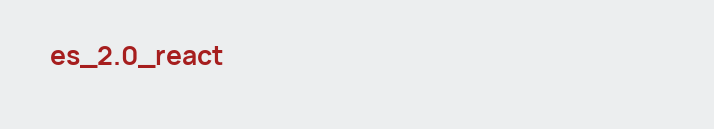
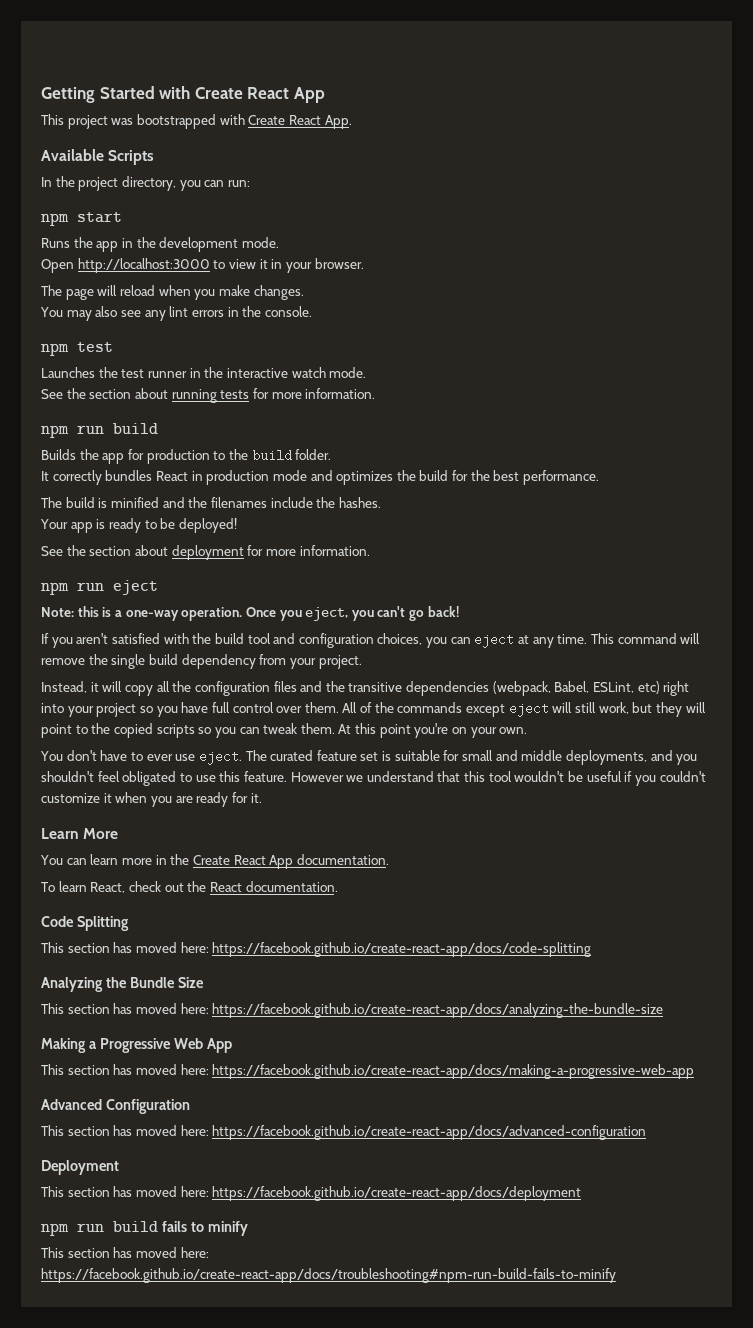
- es_2.0_react
+ Getting Started with Create React App
+ This project was bootstrapped with Create React App.
+ Available Scripts
+ In the project directory, you can run:
+ npm start
+ Runs the app in the development mode.
+ Open http://localhost:3000 to view it in your browser.
+ The page will reload when you make changes.
+ You may also see any lint errors in the console.
+ npm test
+ Launches the test runner in the interactive watch mode.
+ See the section about running tests for more information.
+ npm run build
+ Builds the app for production to the build folder.
+ It correctly bundles React in production mode and optimizes the build for the best performance.
+ The build is minified and the filenames include the hashes.
+ Your app is ready to be deployed!
+ See the section about deployment for more information.
+ npm run eject
+ Note: this is a one-way operation. Once you eject, you can't go back!
+ If you aren't satisfied with the build tool and configuration choices, you can eject at any time. This command will remove the single build dependency from your project.
+ Instead, it will copy all the configuration files and the transitive dependencies (webpack, Babel, ESLint, etc) right into your project so you have full control over them. All of the commands except eject will still work, but they will point to the copied scripts so you can tweak them. At this point you're on your own.
+ You don't have to ever use eject. The curated feature set is suitable for small and middle deployments, and you shouldn't feel obligated to use this feature. However we understand that this tool wouldn't be useful if you couldn't customize it when you are ready for it.
+ Learn More
+ You can learn more in the Create React App documentation.
+ To learn React, check out the React documentation.
+ Code Splitting
+ This section has moved here: https://facebook.github.io/create-react-app/docs/code-splitting
+ Analyzing the Bundle Size
+ This section has moved here: https://facebook.github.io/create-react-app/docs/analyzing-the-bundle-size
+ Making a Progressive Web App
+ This section has moved here: https://facebook.github.io/create-react-app/docs/making-a-progressive-web-app
+ Advanced Configuration
+ This section has moved here: https://facebook.github.io/create-react-app/docs/advanced-configuration
+ Deployment
+ This section has moved here: https://facebook.github.io/create-react-app/docs/deployment
+ npm run build fails to minify
+ This section has moved here: https://facebook.github.io/create-react-app/docs/troubleshooting#npm-run-build-fails-to-minify

